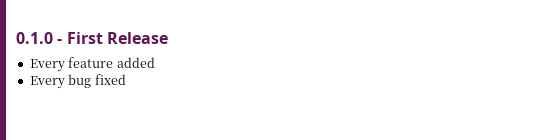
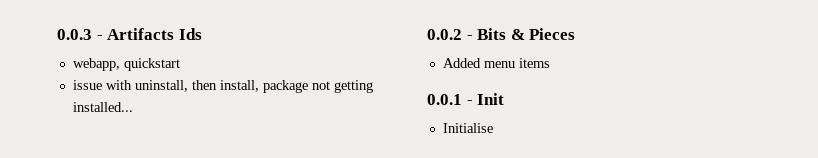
- 0.1.0 - First Release
- Every feature added
- Every bug fixed
+ 0.0.3 - Artifacts Ids
+ webapp, quickstart
+ issue with uninstall, then install, package not getting installed...
+ 0.0.2 - Bits & Pieces
+ Added menu items
+ 0.0.1 - Init
+ Initialise

